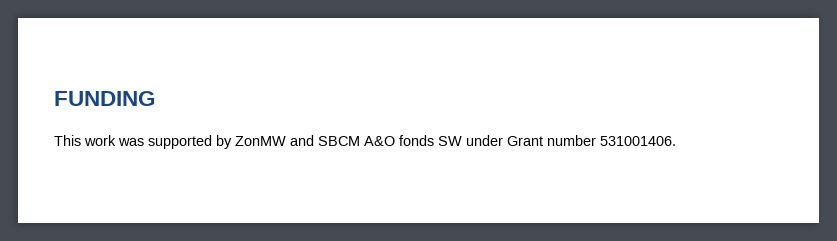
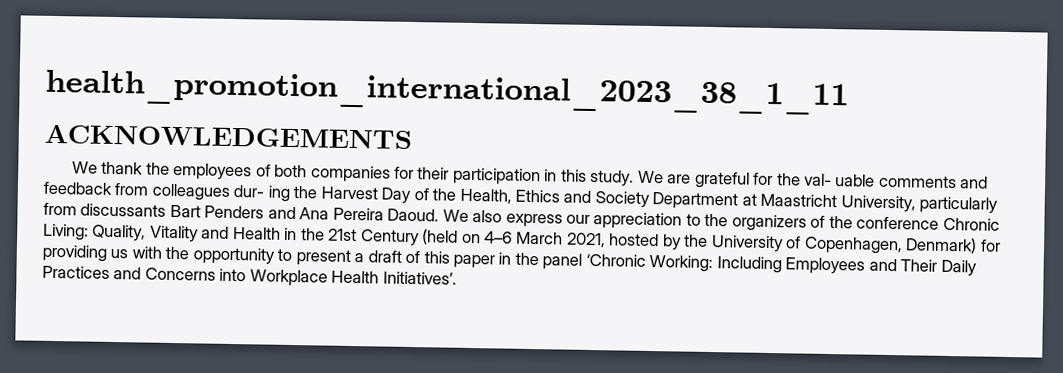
- FUNDING
- This work was supported by ZonMW and SBCM A&O fonds SW under Grant number 531001406.
+ health_promotion_international_2023_38_1_11
+ ACKNOWLEDGEMENTS
+ We thank the employees of both companies for their participation in this study. We are grateful for the val- uable comments and feedback from colleagues dur- ing the Harvest Day of the Health, Ethics and Society Department at Maastricht University, particularly from discussants Bart Penders and Ana Pereira Daoud. We also express our appreciation to the organizers of the conference Chronic Living: Quality, Vitality and Health in the 21st Century (held on 4–6 March 2021, hosted by the University of Copenhagen, Denmark) for providing us with the opportunity to present a draft of this paper in the panel ‘Chronic Working: Including Employees and Their Daily Practices and Concerns into Workplace Health Initiatives’.

